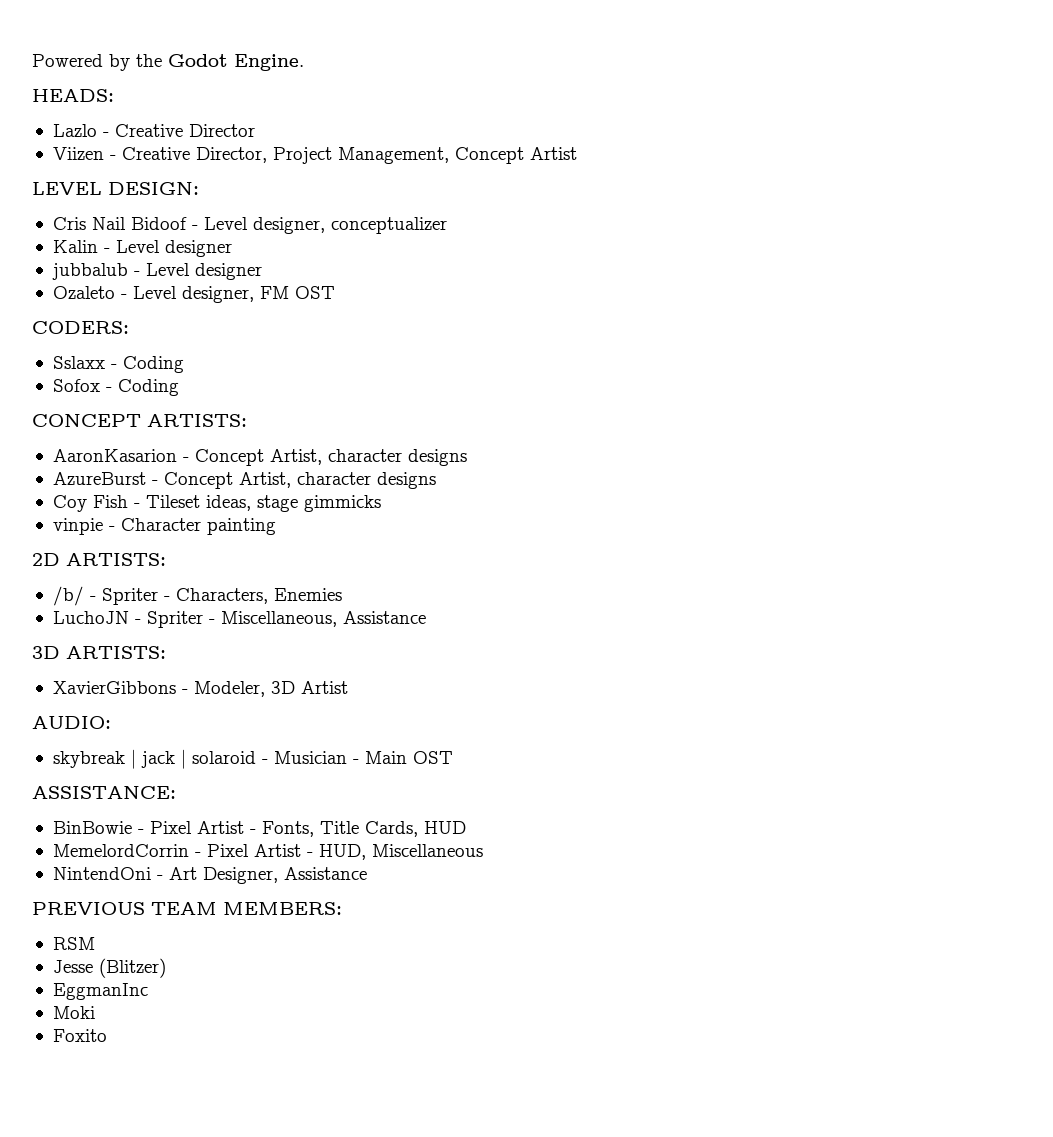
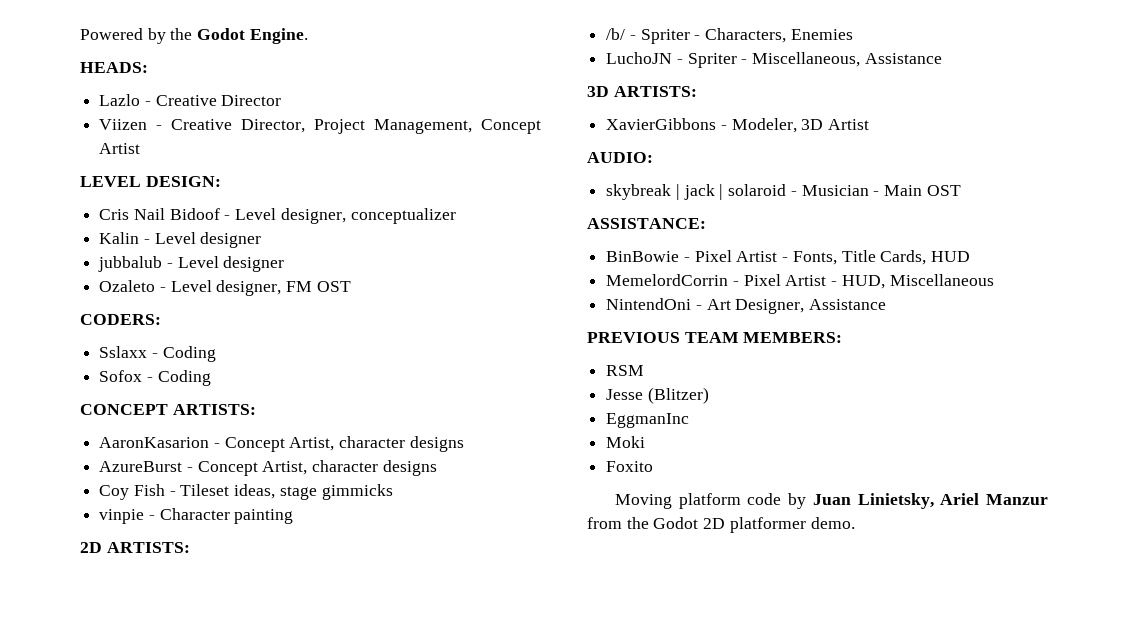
+ Moving platform code by Juan Linietsky, Ariel Manzur from the Godot 2D platformer demo.

